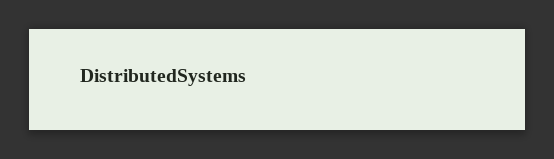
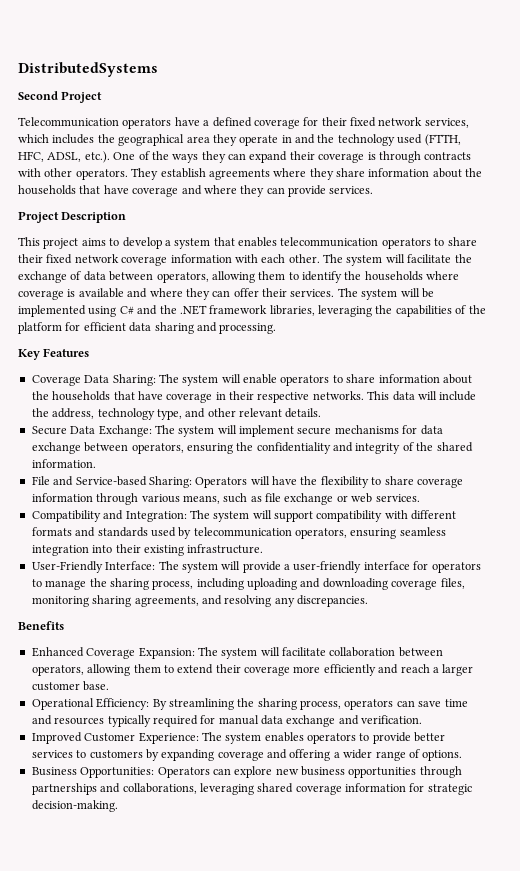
+ Second Project
+ Telecommunication operators have a defined coverage for their fixed network services, which includes the geographical area they operate in and the technology used (FTTH, HFC, ADSL, etc.). One of the ways they can expand their coverage is through contracts with other operators. They establish agreements where they share information about the households that have coverage and where they can provide services.
+ Project Description
+ This project aims to develop a system that enables telecommunication operators to share their fixed network coverage information with each other. The system will facilitate the exchange of data between operators, allowing them to identify the households where coverage is available and where they can offer their services. The system will be implemented using C# and the .NET framework libraries, leveraging the capabilities of the platform for efficient data sharing and processing.
+ Key Features
+ Coverage Data Sharing: The system will enable operators to share information about the households that have coverage in their respective networks. This data will include the address, technology type, and other relevant details.
+ Secure Data Exchange: The system will implement secure mechanisms for data exchange between operators, ensuring the confidentiality and integrity of the shared information.
+ File and Service-based Sharing: Operators will have the flexibility to share coverage information through various means, such as file exchange or web services.
+ Compatibility and Integration: The system will support compatibility with different formats and standards used by telecommunication operators, ensuring seamless integration into their existing infrastructure.
+ User-Friendly Interface: The system will provide a user-friendly interface for operators to manage the sharing process, including uploading and downloading coverage files, monitoring sharing agreements, and resolving any discrepancies.
+ Benefits
+ Enhanced Coverage Expansion: The system will facilitate collaboration between operators, allowing them to extend their coverage more efficiently and reach a larger customer base.
+ Operational Efficiency: By streamlining the sharing process, operators can save time and resources typically required for manual data exchange and verification.
+ Improved Customer Experience: The system enables operators to provide better services to customers by expanding coverage and offering a wider range of options.
+ Business Opportunities: Operators can explore new business opportunities through partnerships and collaborations, leveraging shared coverage information for strategic decision-making.

